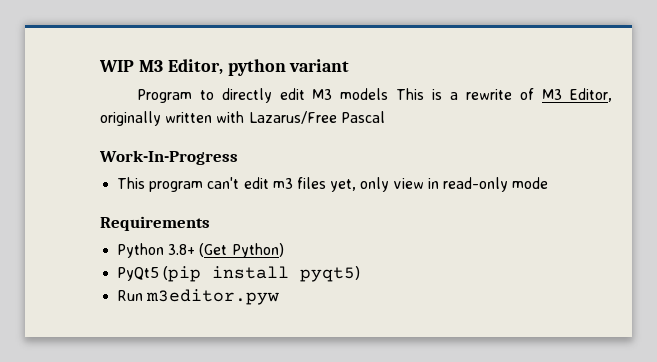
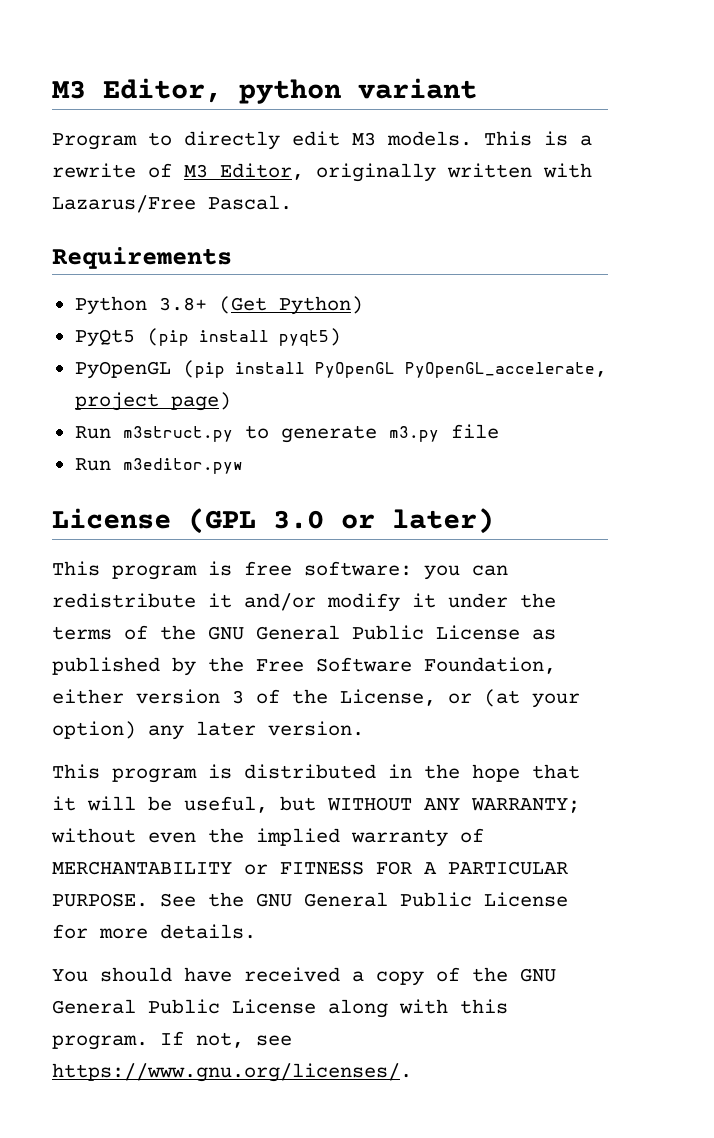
- WIP M3 Editor, python variant
+ M3 Editor, python variant
- Program to directly edit M3 models This is a rewrite of M3 Editor, originally written with Lazarus/Free Pascal
- Work-In-Progress
- This program can't edit m3 files yet, only view in read-only mode
+ Program to directly edit M3 models. This is a rewrite of M3 Editor, originally written with Lazarus/Free Pascal.
+ PyOpenGL (pip install PyOpenGL PyOpenGL_accelerate, project page)
+ Run m3struct.py to generate m3.py file
  Run m3editor.pyw
+ License (GPL 3.0 or later)
+ This program is free software: you can redistribute it and/or modify it under the terms of the GNU General Public License as published by the Free Software Foundation, either version 3 of the License, or (at your option) any later version.
+ This program is distributed in the hope that it will be useful, but WITHOUT ANY WARRANTY; without even the implied warranty of MERCHANTABILITY or FITNESS FOR A PARTICULAR PURPOSE. See the GNU General Public License for more details.
+ You should have received a copy of the GNU General Public License along with this program. If not, see https://www.gnu.org/licenses/.

